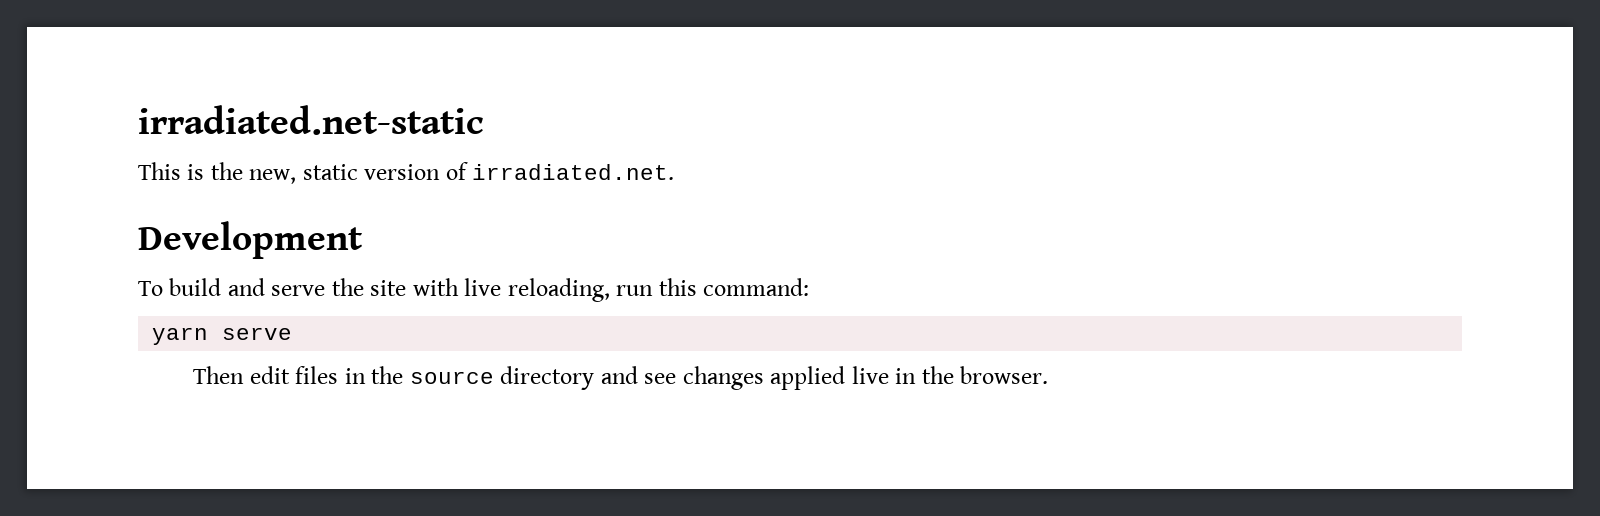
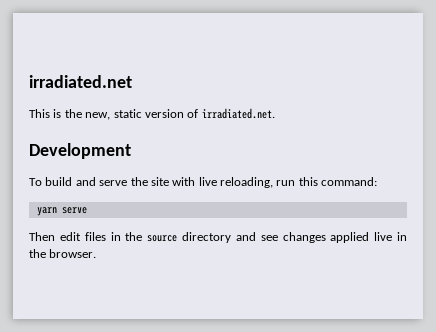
- irradiated.net-static
+ irradiated.net

